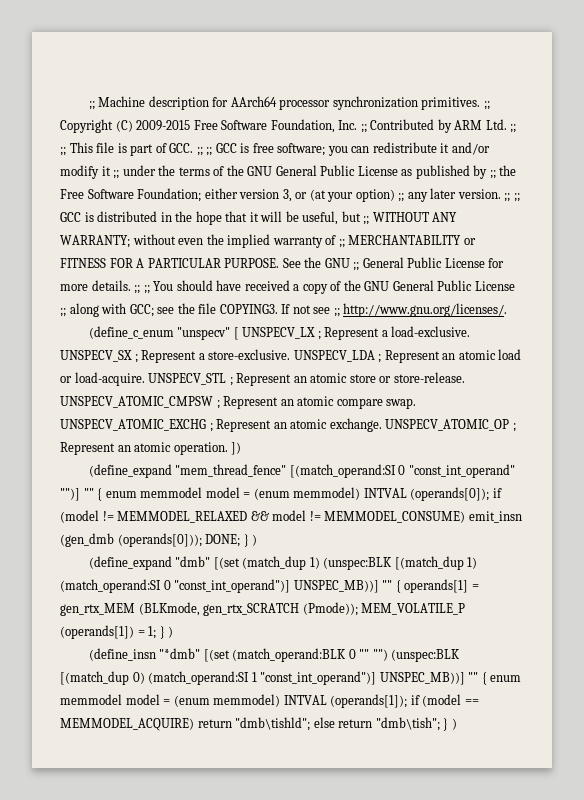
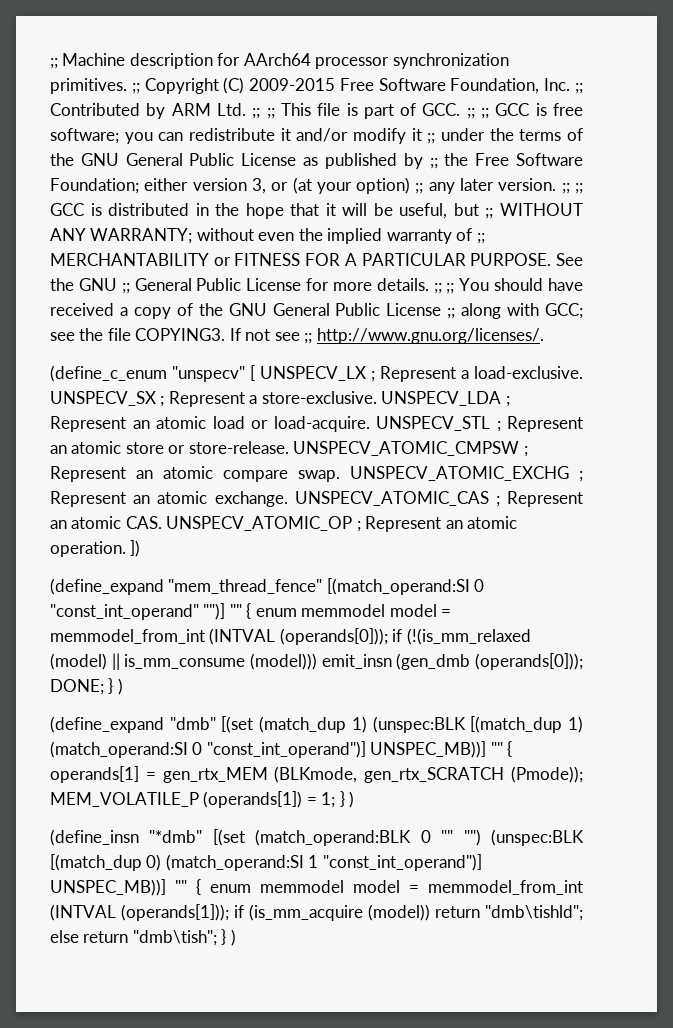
- UNSPECV_ATOMIC_OP ; Represent an atomic operation. ])
+ UNSPECV_ATOMIC_CAS ; Represent an atomic CAS. UNSPECV_ATOMIC_OP ; Represent an atomic operation. ])
- (define_expand "mem_thread_fence" [(match_operand:SI 0 "const_int_operand" "")] "" { enum memmodel model = (enum memmodel) INTVAL (operands[0]); if (model != MEMMODEL_RELAXED && model != MEMMODEL_CONSUME) emit_insn (gen_dmb (operands[0])); DONE; } )
+ (define_expand "mem_thread_fence" [(match_operand:SI 0 "const_int_operand" "")] "" { enum memmodel model = memmodel_from_int (INTVAL (operands[0])); if (!(is_mm_relaxed (model) || is_mm_consume (model))) emit_insn (gen_dmb (operands[0])); DONE; } )
- (define_insn "*dmb" [(set (match_operand:BLK 0 "" "") (unspec:BLK [(match_dup 0) (match_operand:SI 1 "const_int_operand")] UNSPEC_MB))] "" { enum memmodel model = (enum memmodel) INTVAL (operands[1]); if (model == MEMMODEL_ACQUIRE) return "dmb\tishld"; else return "dmb\tish"; } )
+ (define_insn "*dmb" [(set (match_operand:BLK 0 "" "") (unspec:BLK [(match_dup 0) (match_operand:SI 1 "const_int_operand")] UNSPEC_MB))] "" { enum memmodel model = memmodel_from_int (INTVAL (operands[1])); if (is_mm_acquire (model)) return "dmb\tishld"; else return "dmb\tish"; } )

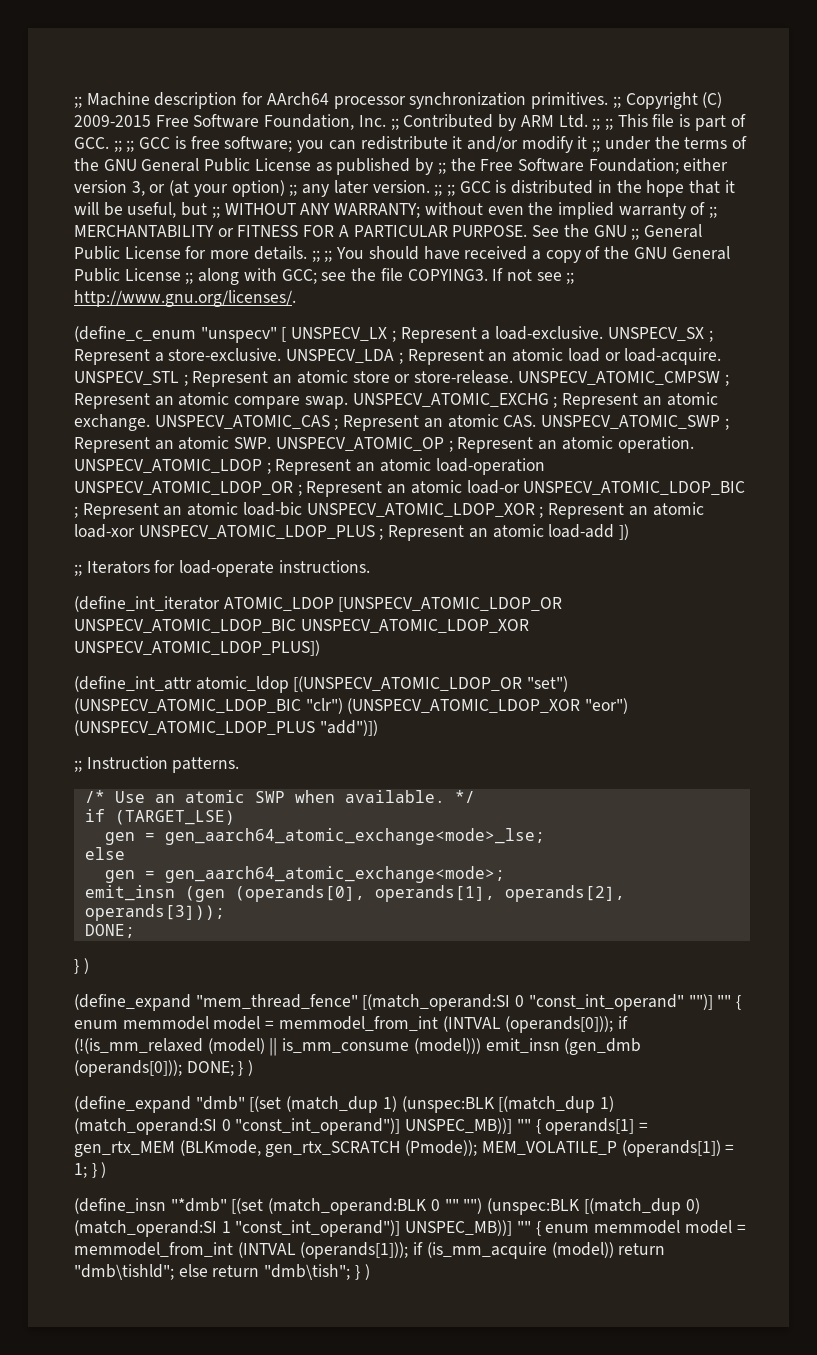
- UNSPECV_ATOMIC_CAS ; Represent an atomic CAS. UNSPECV_ATOMIC_OP ; Represent an atomic operation. ])
+ UNSPECV_ATOMIC_CAS ; Represent an atomic CAS. UNSPECV_ATOMIC_SWP ; Represent an atomic SWP. UNSPECV_ATOMIC_OP ; Represent an atomic operation. UNSPECV_ATOMIC_LDOP ; Represent an atomic load-operation UNSPECV_ATOMIC_LDOP_OR ; Represent an atomic load-or UNSPECV_ATOMIC_LDOP_BIC ; Represent an atomic load-bic UNSPECV_ATOMIC_LDOP_XOR ; Represent an atomic load-xor UNSPECV_ATOMIC_LDOP_PLUS ; Represent an atomic load-add ])
+ ;; Iterators for load-operate instructions.
+ (define_int_iterator ATOMIC_LDOP [UNSPECV_ATOMIC_LDOP_OR UNSPECV_ATOMIC_LDOP_BIC UNSPECV_ATOMIC_LDOP_XOR UNSPECV_ATOMIC_LDOP_PLUS])
+ (define_int_attr atomic_ldop [(UNSPECV_ATOMIC_LDOP_OR "set") (UNSPECV_ATOMIC_LDOP_BIC "clr") (UNSPECV_ATOMIC_LDOP_XOR "eor") (UNSPECV_ATOMIC_LDOP_PLUS "add")])
+ ;; Instruction patterns.
+ /* Use an atomic SWP when available. */
+ if (TARGET_LSE)
+ gen = gen_aarch64_atomic_exchange<mode>_lse;
+ else
+ gen = gen_aarch64_atomic_exchange<mode>;
+ emit_insn (gen (operands[0], operands[1], operands[2], operands[3]));
+ DONE;
+ } )

